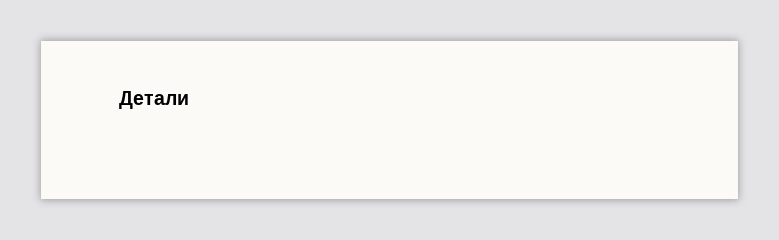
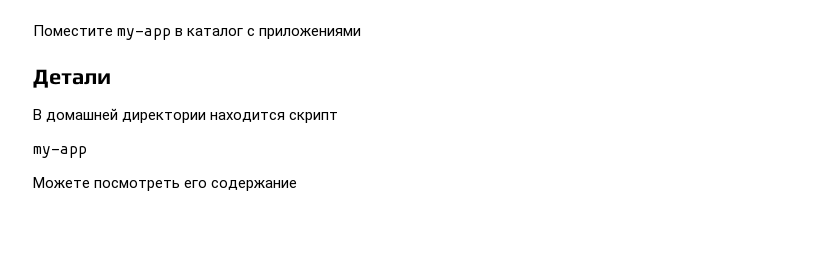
+ Поместите my-app в каталог с приложениями
  Детали
+ В домашней директории находится скрипт
+ my-app
+ Можете посмотреть его содержание

